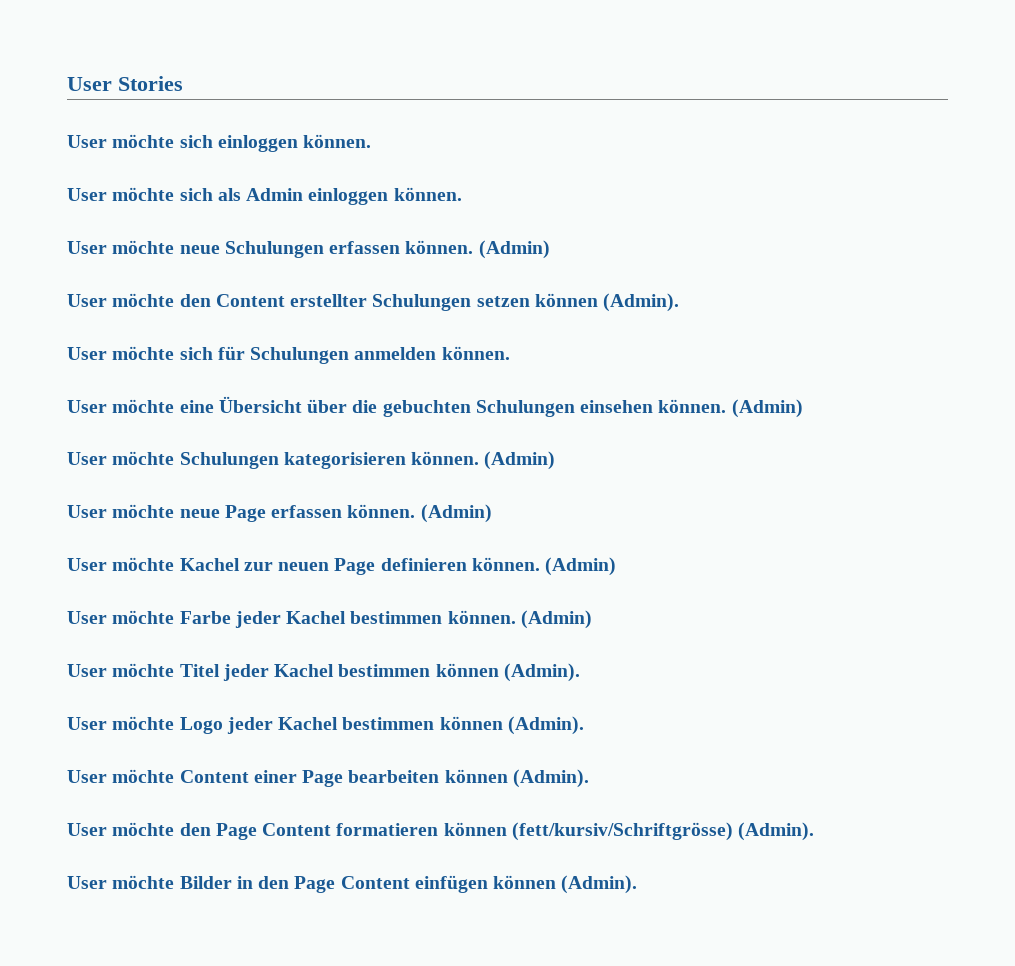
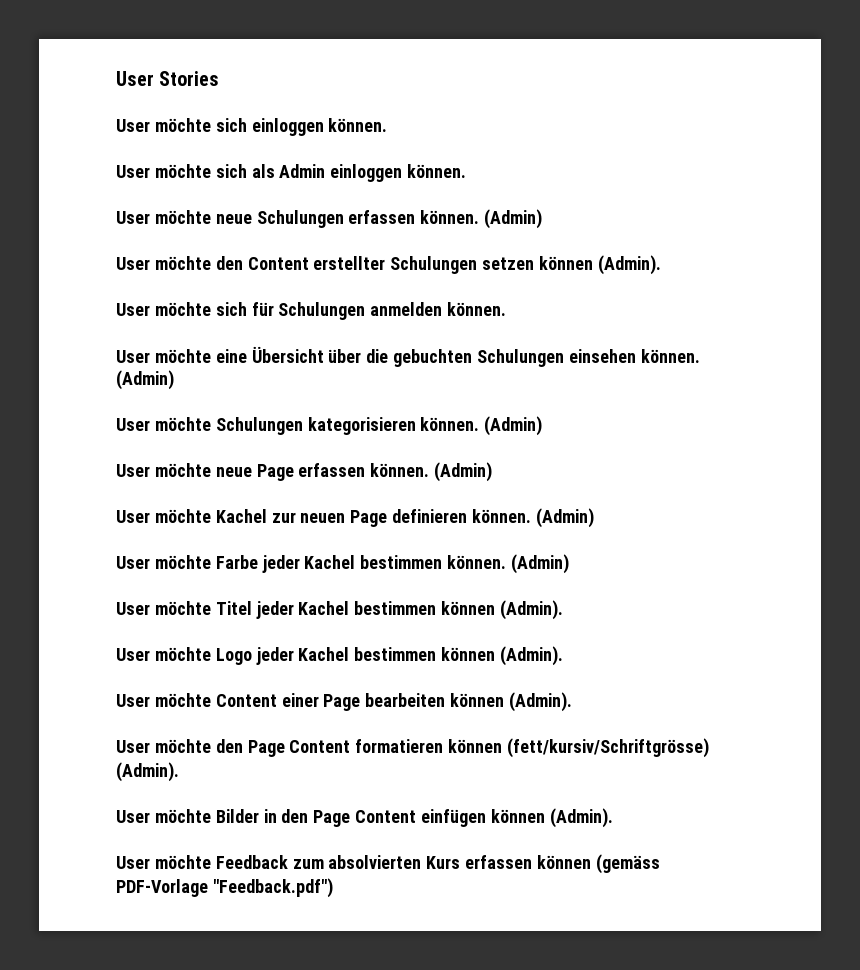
+ User möchte Feedback zum absolvierten Kurs erfassen können (gemäss PDF-Vorlage "Feedback.pdf")

